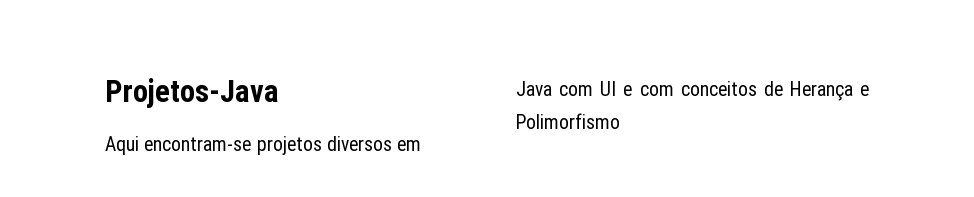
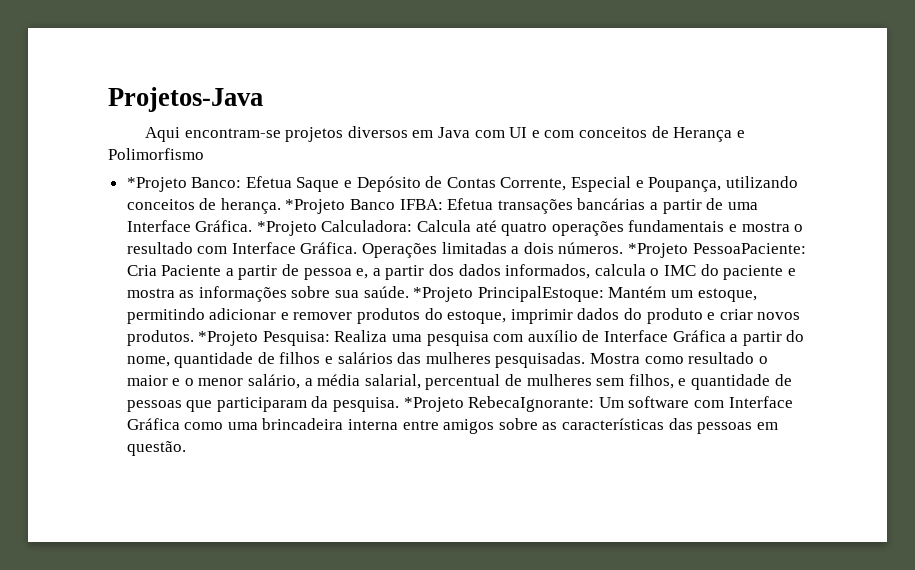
+ *Projeto Banco: Efetua Saque e Depósito de Contas Corrente, Especial e Poupança, utilizando conceitos de herança. *Projeto Banco IFBA: Efetua transações bancárias a partir de uma Interface Gráfica. *Projeto Calculadora: Calcula até quatro operações fundamentais e mostra o resultado com Interface Gráfica. Operações limitadas a dois números. *Projeto PessoaPaciente: Cria Paciente a partir de pessoa e, a partir dos dados informados, calcula o IMC do paciente e mostra as informações sobre sua saúde. *Projeto PrincipalEstoque: Mantém um estoque, permitindo adicionar e remover produtos do estoque, imprimir dados do produto e criar novos produtos. *Projeto Pesquisa: Realiza uma pesquisa com auxílio de Interface Gráfica a partir do nome, quantidade de filhos e salários das mulheres pesquisadas. Mostra como resultado o maior e o menor salário, a média salarial, percentual de mulheres sem filhos, e quantidade de pessoas que participaram da pesquisa. *Projeto RebecaIgnorante: Um software com Interface Gráfica como uma brincadeira interna entre amigos sobre as características das pessoas em questão.

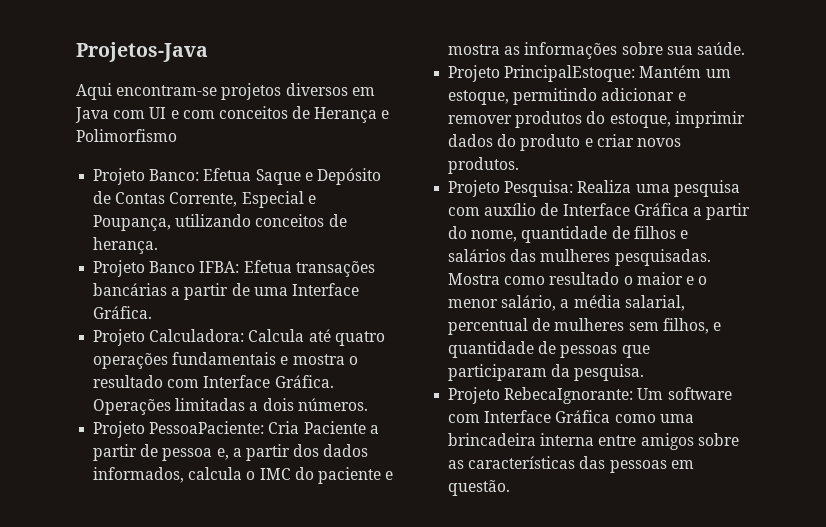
- *Projeto Banco: Efetua Saque e Depósito de Contas Corrente, Especial e Poupança, utilizando conceitos de herança. *Projeto Banco IFBA: Efetua transações bancárias a partir de uma Interface Gráfica. *Projeto Calculadora: Calcula até quatro operações fundamentais e mostra o resultado com Interface Gráfica.
+ Projeto Banco: Efetua Saque e Depósito de Contas Corrente, Especial e Poupança, utilizando conceitos de herança.
+ Projeto Banco IFBA: Efetua transações bancárias a partir de uma Interface Gráfica.
+ Projeto Calculadora: Calcula até quatro operações fundamentais e mostra o resultado com Interface Gráfica.
- Operações limitadas a dois números. *Projeto PessoaPaciente:
+ Operações limitadas a dois números.
+ Projeto PessoaPaciente:
- Cria Paciente a partir de pessoa e, a partir dos dados informados, calcula o IMC do paciente e mostra as informações sobre sua saúde. *Projeto PrincipalEstoque:
+ Cria Paciente a partir de pessoa e, a partir dos dados informados, calcula o IMC do paciente e mostra as informações sobre sua saúde.
+ Projeto PrincipalEstoque:
- Mantém um estoque, permitindo adicionar e remover produtos do estoque, imprimir dados do produto e criar novos produtos. *Projeto Pesquisa:
+ Mantém um estoque, permitindo adicionar e remover produtos do estoque, imprimir dados do produto e criar novos produtos.
+ Projeto Pesquisa:
- Mostra como resultado o maior e o menor salário, a média salarial, percentual de mulheres sem filhos, e quantidade de pessoas que participaram da pesquisa. *Projeto RebecaIgnorante: Um software com Interface Gráfica como uma brincadeira interna entre amigos sobre as características das pessoas em questão.
+ Mostra como resultado o maior e o menor salário, a média salarial, percentual de mulheres sem filhos, e quantidade de pessoas que participaram da pesquisa.
+ Projeto RebecaIgnorante: Um software com Interface Gráfica como uma brincadeira interna entre amigos sobre as características das pessoas em questão.

